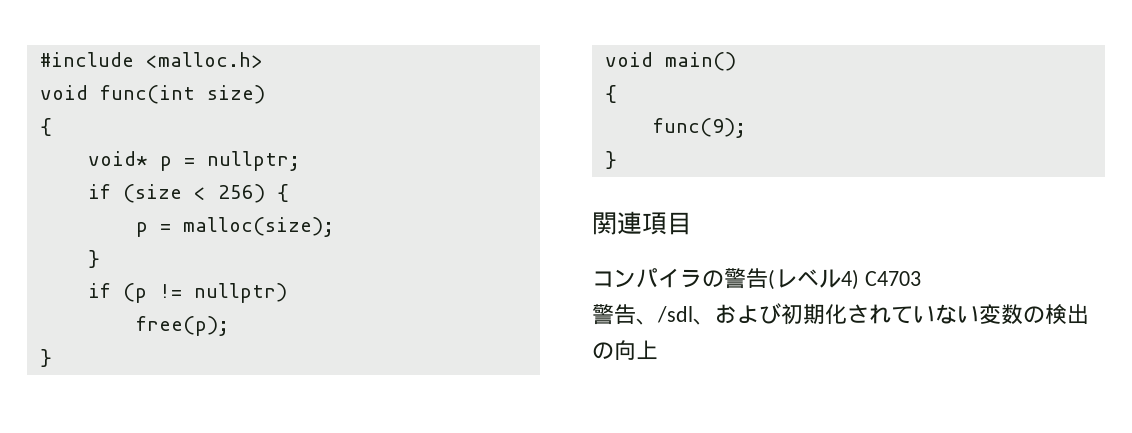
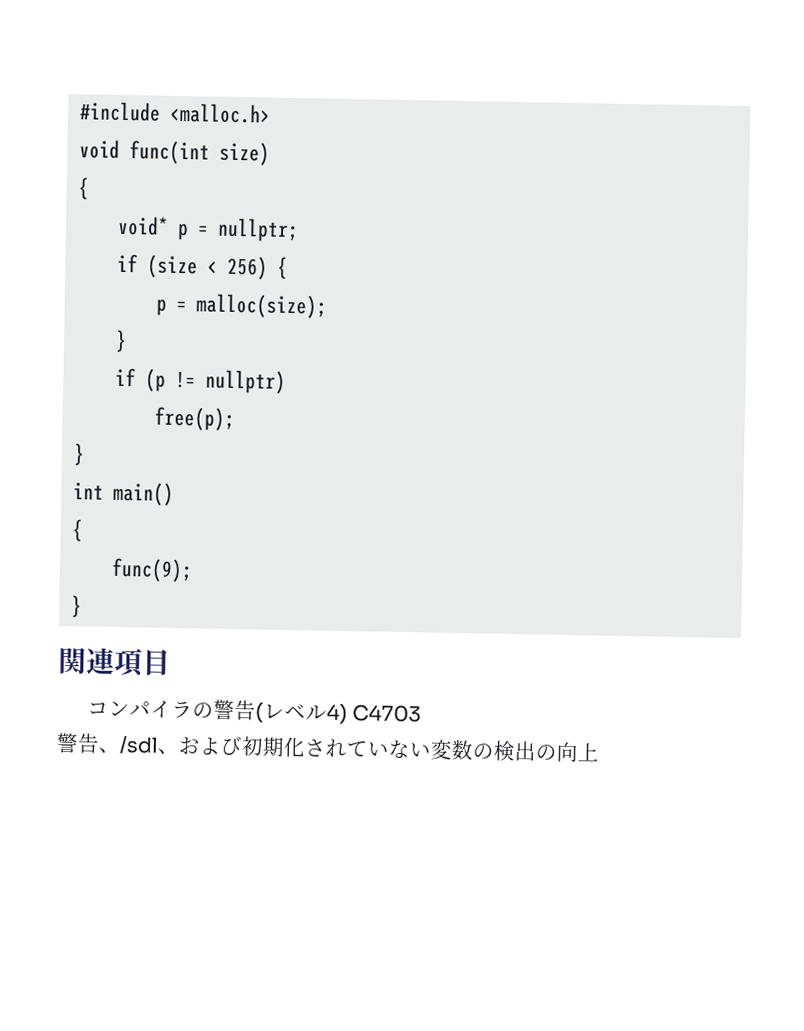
- void main()
+ int main()

